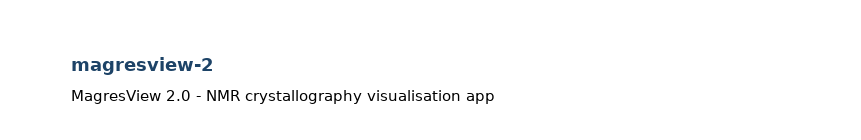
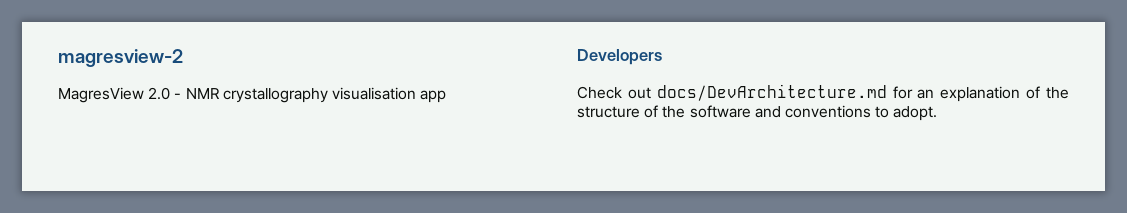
+ Developers
+ Check out docs/DevArchitecture.md for an explanation of the structure of the software and conventions to adopt.

